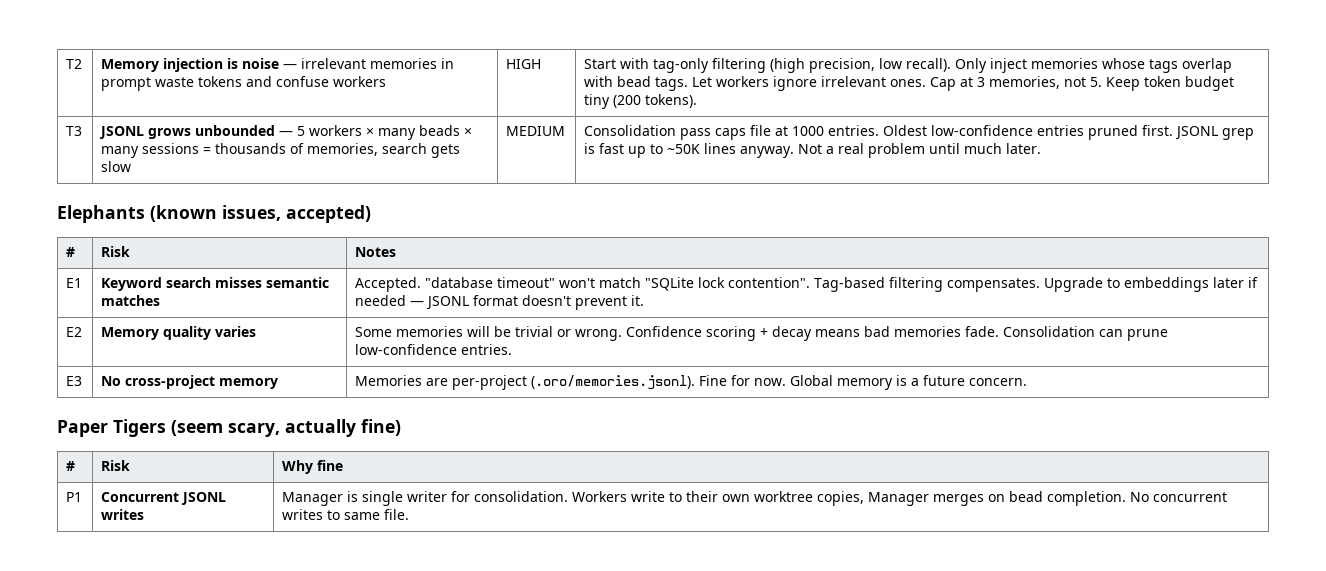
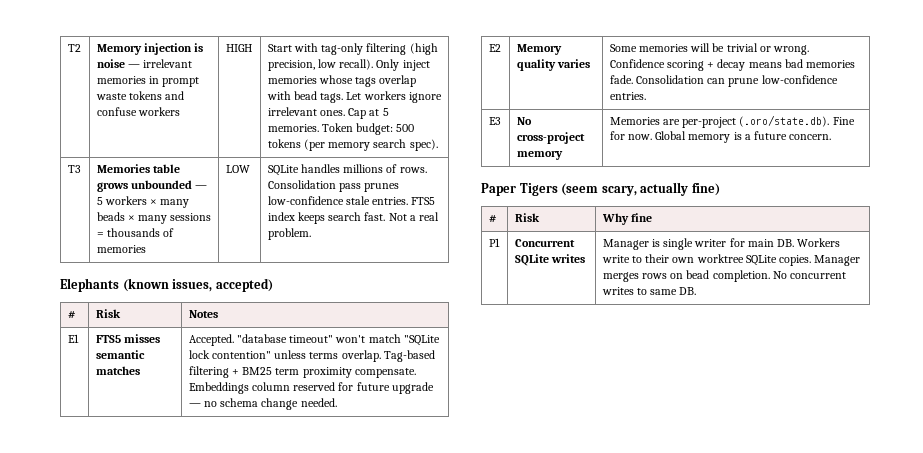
- Cap at 3 memories, not 5. Keep token budget tiny (200 tokens).
+ Cap at 5 memories. Token budget: 500 tokens (per memory search spec).
- JSONL grows unbounded — 5 workers × many beads × many sessions = thousands of memories, search gets slow | MEDIUM | Consolidation pass caps file at 1000 entries. Oldest low-confidence entries pruned first. JSONL grep is fast up to ~50K lines anyway. Not a real problem until much later.
+ Memories table grows unbounded — 5 workers × many beads × many sessions = thousands of memories | LOW | SQLite handles millions of rows. Consolidation pass prunes low-confidence stale entries. FTS5 index keeps search fast. Not a real problem.
- E1 | Keyword search misses semantic matches | Accepted. "database timeout" won't match "SQLite lock contention". Tag-based filtering compensates. Upgrade to embeddings later if needed — JSONL format doesn't prevent it.
+ E1 | FTS5 misses semantic matches | Accepted. "database timeout" won't match "SQLite lock contention" unless terms overlap. Tag-based filtering + BM25 term proximity compensate. Embeddings column reserved for future upgrade — no schema change needed.
- E3 | No cross-project memory | Memories are per-project (.oro/memories.jsonl). Fine for now. Global memory is a future concern.
+ E3 | No cross-project memory | Memories are per-project (.oro/state.db). Fine for now. Global memory is a future concern.
- P1 | Concurrent JSONL writes | Manager is single writer for consolidation. Workers write to their own worktree copies, Manager merges on bead completion. No concurrent writes to same file.
+ P1 | Concurrent SQLite writes | Manager is single writer for main DB. Workers write to their own worktree SQLite copies. Manager merges rows on bead completion. No concurrent writes to same DB.

